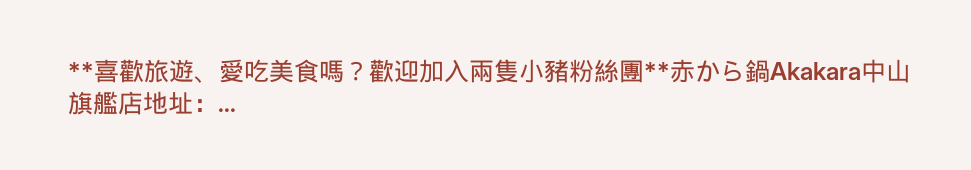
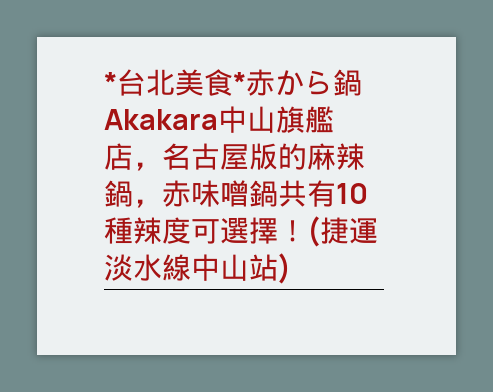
- **喜歡旅遊、愛吃美食嗎？歡迎加入兩隻小豬粉絲團**赤から鍋Akakara中山旗艦店地址：...
+ *台北美食*赤から鍋Akakara中山旗艦店，名古屋版的麻辣鍋，赤味噌鍋共有10種辣度可選擇！(捷運淡水線中山站)

